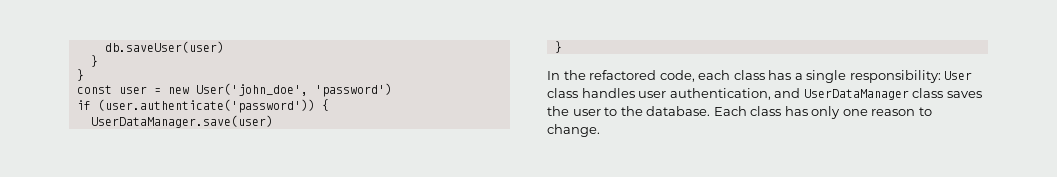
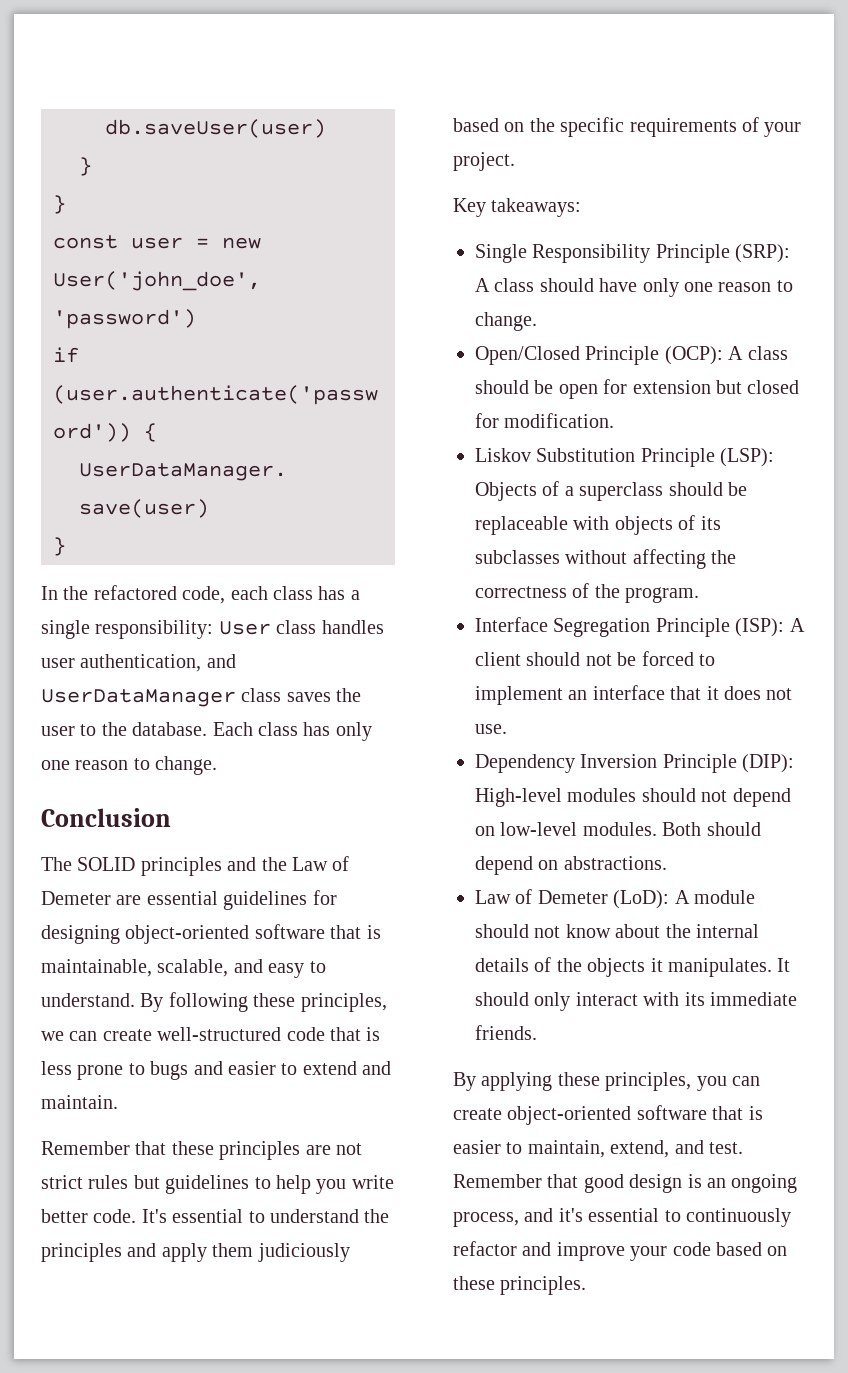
+ Conclusion
+ The SOLID principles and the Law of Demeter are essential guidelines for designing object-oriented software that is maintainable, scalable, and easy to understand. By following these principles, we can create well-structured code that is less prone to bugs and easier to extend and maintain.
+ Remember that these principles are not strict rules but guidelines to help you write better code. It's essential to understand the principles and apply them judiciously based on the specific requirements of your project.
+ Key takeaways:
+ Single Responsibility Principle (SRP): A class should have only one reason to change.
+ Open/Closed Principle (OCP): A class should be open for extension but closed for modification.
+ Liskov Substitution Principle (LSP): Objects of a superclass should be replaceable with objects of its subclasses without affecting the correctness of the program.
+ Interface Segregation Principle (ISP): A client should not be forced to implement an interface that it does not use.
+ Dependency Inversion Principle (DIP): High-level modules should not depend on low-level modules. Both should depend on abstractions.
+ Law of Demeter (LoD): A module should not know about the internal details of the objects it manipulates. It should only interact with its immediate friends.
+ By applying these principles, you can create object-oriented software that is easier to maintain, extend, and test. Remember that good design is an ongoing process, and it's essential to continuously refactor and improve your code based on these principles.

